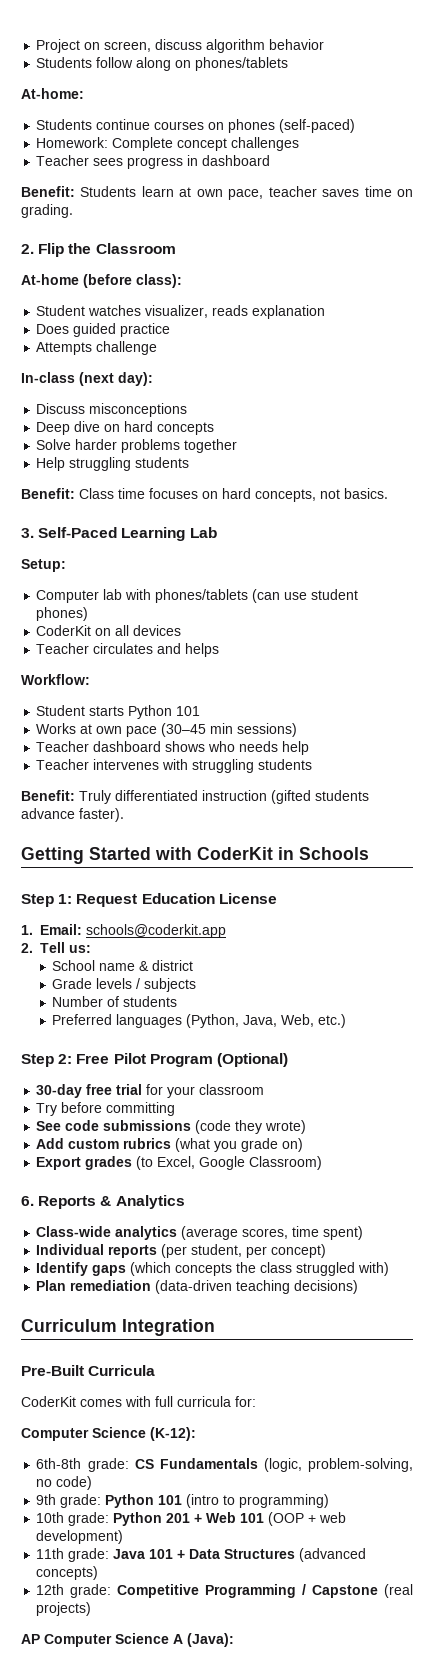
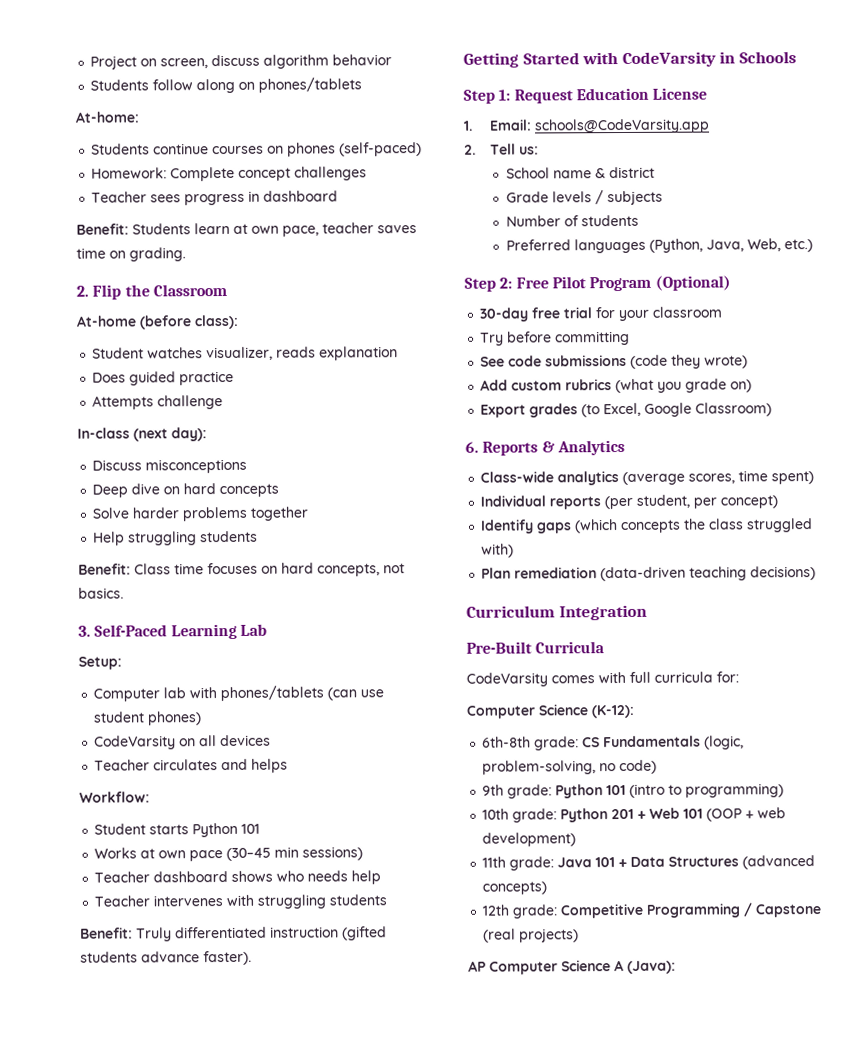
- CoderKit on all devices
+ CodeVarsity on all devices
- Getting Started with CoderKit in Schools
+ Getting Started with CodeVarsity in Schools
- 1. Email: schools@coderkit.app
+ 1. Email: schools@CodeVarsity.app
- CoderKit comes with full curricula for:
+ CodeVarsity comes with full curricula for:

